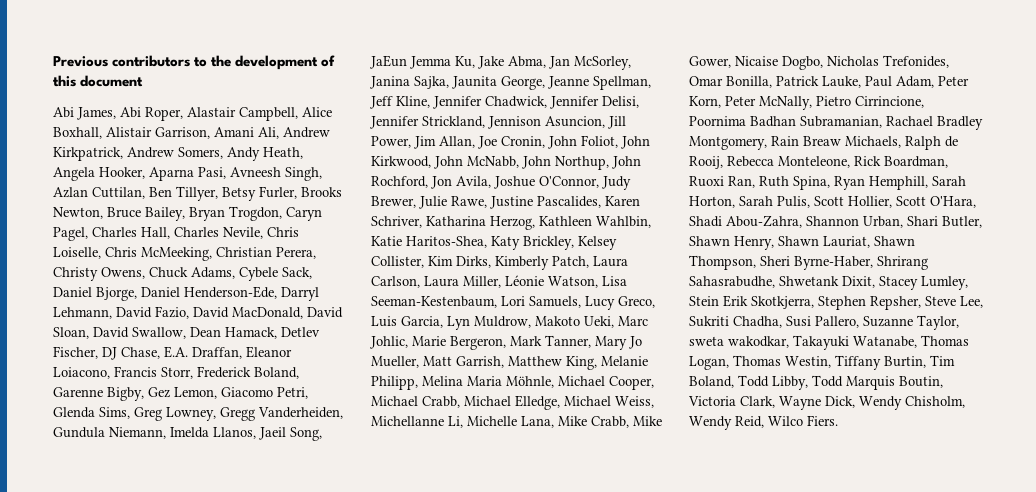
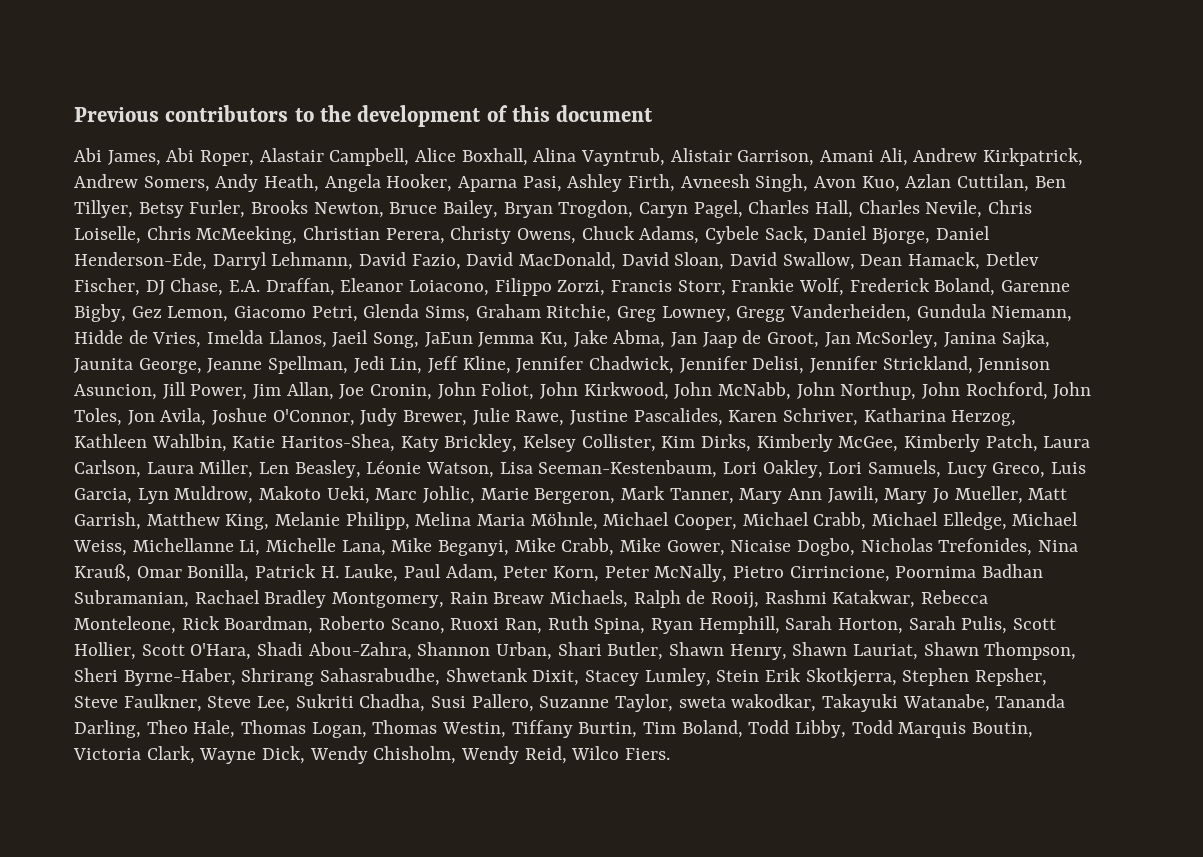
- Abi James, Abi Roper, Alastair Campbell, Alice Boxhall, Alistair Garrison, Amani Ali, Andrew Kirkpatrick, Andrew Somers, Andy Heath, Angela Hooker, Aparna Pasi, Avneesh Singh, Azlan Cuttilan, Ben Tillyer, Betsy Furler, Brooks Newton, Bruce Bailey, Bryan Trogdon, Caryn Pagel, Charles Hall, Charles Nevile, Chris Loiselle, Chris McMeeking, Christian Perera, Christy Owens, Chuck Adams, Cybele Sack, Daniel Bjorge, Daniel Henderson-Ede, Darryl Lehmann, David Fazio, David MacDonald, David Sloan, David Swallow, Dean Hamack, Detlev Fischer, DJ Chase, E.A. Draffan, Eleanor Loiacono, Francis Storr, Frederick Boland, Garenne Bigby, Gez Lemon, Giacomo Petri, Glenda Sims, Greg Lowney, Gregg Vanderheiden, Gundula Niemann, Imelda Llanos, Jaeil Song, JaEun Jemma Ku, Jake Abma, Jan McSorley, Janina Sajka, Jaunita George, Jeanne Spellman, Jeff Kline, Jennifer Chadwick, Jennifer Delisi, Jennifer Strickland, Jennison Asuncion, Jill Power, Jim Allan, Joe Cronin, John Foliot, John Kirkwood, John McNabb, John Northup, John Rochford, Jon Avila, Joshue O'Connor, Judy Brewer, Julie Rawe, Justine Pascalides, Karen Schriver, Katharina Herzog, Kathleen Wahlbin, Katie Haritos-Shea, Katy Brickley, Kelsey Collister, Kim Dirks, Kimberly Patch, Laura Carlson, Laura Miller, Léonie Watson, Lisa Seeman-Kestenbaum, Lori Samuels, Lucy Greco, Luis Garcia, Lyn Muldrow, Makoto Ueki, Marc Johlic, Marie Bergeron, Mark Tanner, Mary Jo Mueller, Matt Garrish, Matthew King, Melanie Philipp, Melina Maria Möhnle, Michael Cooper, Michael Crabb, Michael Elledge, Michael Weiss, Michellanne Li, Michelle Lana, Mike Crabb, Mike Gower, Nicaise Dogbo, Nicholas Trefonides, Omar Bonilla, Patrick Lauke, Paul Adam, Peter Korn, Peter McNally, Pietro Cirrincione, Poornima Badhan Subramanian, Rachael Bradley Montgomery, Rain Breaw Michaels, Ralph de Rooij, Rebecca Monteleone, Rick Boardman, Ruoxi Ran, Ruth Spina, Ryan Hemphill, Sarah Horton, Sarah Pulis, Scott Hollier, Scott O'Hara, Shadi Abou-Zahra, Shannon Urban, Shari Butler, Shawn Henry, Shawn Lauriat, Shawn Thompson, Sheri Byrne-Haber, Shrirang Sahasrabudhe, Shwetank Dixit, Stacey Lumley, Stein Erik Skotkjerra, Stephen Repsher, Steve Lee, Sukriti Chadha, Susi Pallero, Suzanne Taylor, sweta wakodkar, Takayuki Watanabe, Thomas Logan, Thomas Westin, Tiffany Burtin, Tim Boland, Todd Libby, Todd Marquis Boutin, Victoria Clark, Wayne Dick, Wendy Chisholm, Wendy Reid, Wilco Fiers.
+ Abi James, Abi Roper, Alastair Campbell, Alice Boxhall, Alina Vayntrub, Alistair Garrison, Amani Ali, Andrew Kirkpatrick, Andrew Somers, Andy Heath, Angela Hooker, Aparna Pasi, Ashley Firth, Avneesh Singh, Avon Kuo, Azlan Cuttilan, Ben Tillyer, Betsy Furler, Brooks Newton, Bruce Bailey, Bryan Trogdon, Caryn Pagel, Charles Hall, Charles Nevile, Chris Loiselle, Chris McMeeking, Christian Perera, Christy Owens, Chuck Adams, Cybele Sack, Daniel Bjorge, Daniel Henderson-Ede, Darryl Lehmann, David Fazio, David MacDonald, David Sloan, David Swallow, Dean Hamack, Detlev Fischer, DJ Chase, E.A. Draffan, Eleanor Loiacono, Filippo Zorzi, Francis Storr, Frankie Wolf, Frederick Boland, Garenne Bigby, Gez Lemon, Giacomo Petri, Glenda Sims, Graham Ritchie, Greg Lowney, Gregg Vanderheiden, Gundula Niemann, Hidde de Vries, Imelda Llanos, Jaeil Song, JaEun Jemma Ku, Jake Abma, Jan Jaap de Groot, Jan McSorley, Janina Sajka, Jaunita George, Jeanne Spellman, Jedi Lin, Jeff Kline, Jennifer Chadwick, Jennifer Delisi, Jennifer Strickland, Jennison Asuncion, Jill Power, Jim Allan, Joe Cronin, John Foliot, John Kirkwood, John McNabb, John Northup, John Rochford, John Toles, Jon Avila, Joshue O'Connor, Judy Brewer, Julie Rawe, Justine Pascalides, Karen Schriver, Katharina Herzog, Kathleen Wahlbin, Katie Haritos-Shea, Katy Brickley, Kelsey Collister, Kim Dirks, Kimberly McGee, Kimberly Patch, Laura Carlson, Laura Miller, Len Beasley, Léonie Watson, Lisa Seeman-Kestenbaum, Lori Oakley, Lori Samuels, Lucy Greco, Luis Garcia, Lyn Muldrow, Makoto Ueki, Marc Johlic, Marie Bergeron, Mark Tanner, Mary Ann Jawili, Mary Jo Mueller, Matt Garrish, Matthew King, Melanie Philipp, Melina Maria Möhnle, Michael Cooper, Michael Crabb, Michael Elledge, Michael Weiss, Michellanne Li, Michelle Lana, Mike Beganyi, Mike Crabb, Mike Gower, Nicaise Dogbo, Nicholas Trefonides, Nina Krauß, Omar Bonilla, Patrick H. Lauke, Paul Adam, Peter Korn, Peter McNally, Pietro Cirrincione, Poornima Badhan Subramanian, Rachael Bradley Montgomery, Rain Breaw Michaels, Ralph de Rooij, Rashmi Katakwar, Rebecca Monteleone, Rick Boardman, Roberto Scano, Ruoxi Ran, Ruth Spina, Ryan Hemphill, Sarah Horton, Sarah Pulis, Scott Hollier, Scott O'Hara, Shadi Abou-Zahra, Shannon Urban, Shari Butler, Shawn Henry, Shawn Lauriat, Shawn Thompson, Sheri Byrne-Haber, Shrirang Sahasrabudhe, Shwetank Dixit, Stacey Lumley, Stein Erik Skotkjerra, Stephen Repsher, Steve Faulkner, Steve Lee, Sukriti Chadha, Susi Pallero, Suzanne Taylor, sweta wakodkar, Takayuki Watanabe, Tananda Darling, Theo Hale, Thomas Logan, Thomas Westin, Tiffany Burtin, Tim Boland, Todd Libby, Todd Marquis Boutin, Victoria Clark, Wayne Dick, Wendy Chisholm, Wendy Reid, Wilco Fiers.

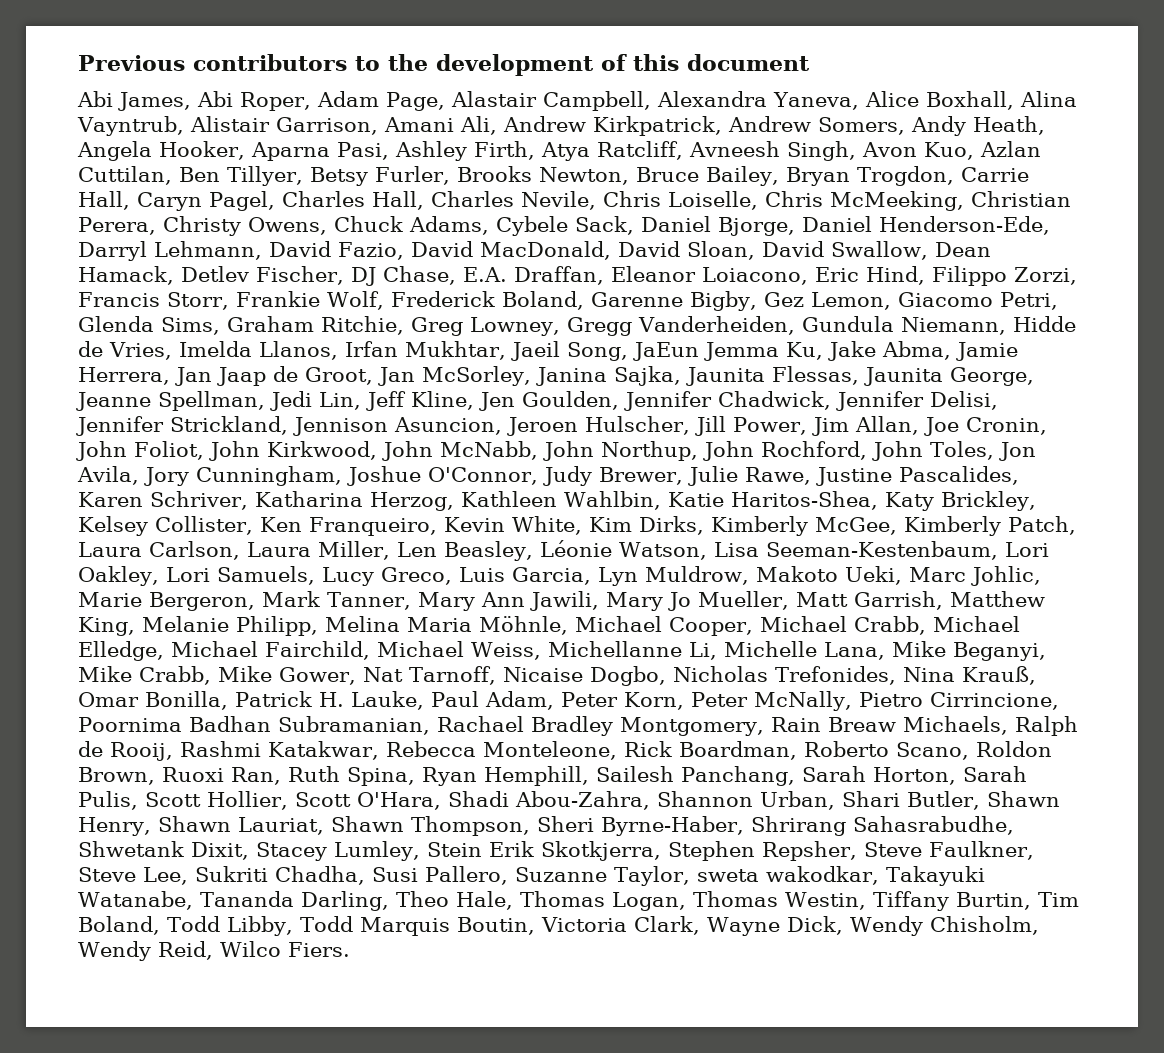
- Abi James, Abi Roper, Alastair Campbell, Alice Boxhall, Alina Vayntrub, Alistair Garrison, Amani Ali, Andrew Kirkpatrick, Andrew Somers, Andy Heath, Angela Hooker, Aparna Pasi, Ashley Firth, Avneesh Singh, Avon Kuo, Azlan Cuttilan, Ben Tillyer, Betsy Furler, Brooks Newton, Bruce Bailey, Bryan Trogdon, Caryn Pagel, Charles Hall, Charles Nevile, Chris Loiselle, Chris McMeeking, Christian Perera, Christy Owens, Chuck Adams, Cybele Sack, Daniel Bjorge, Daniel Henderson-Ede, Darryl Lehmann, David Fazio, David MacDonald, David Sloan, David Swallow, Dean Hamack, Detlev Fischer, DJ Chase, E.A. Draffan, Eleanor Loiacono, Filippo Zorzi, Francis Storr, Frankie Wolf, Frederick Boland, Garenne Bigby, Gez Lemon, Giacomo Petri, Glenda Sims, Graham Ritchie, Greg Lowney, Gregg Vanderheiden, Gundula Niemann, Hidde de Vries, Imelda Llanos, Jaeil Song, JaEun Jemma Ku, Jake Abma, Jan Jaap de Groot, Jan McSorley, Janina Sajka, Jaunita George, Jeanne Spellman, Jedi Lin, Jeff Kline, Jennifer Chadwick, Jennifer Delisi, Jennifer Strickland, Jennison Asuncion, Jill Power, Jim Allan, Joe Cronin, John Foliot, John Kirkwood, John McNabb, John Northup, John Rochford, John Toles, Jon Avila, Joshue O'Connor, Judy Brewer, Julie Rawe, Justine Pascalides, Karen Schriver, Katharina Herzog, Kathleen Wahlbin, Katie Haritos-Shea, Katy Brickley, Kelsey Collister, Kim Dirks, Kimberly McGee, Kimberly Patch, Laura Carlson, Laura Miller, Len Beasley, Léonie Watson, Lisa Seeman-Kestenbaum, Lori Oakley, Lori Samuels, Lucy Greco, Luis Garcia, Lyn Muldrow, Makoto Ueki, Marc Johlic, Marie Bergeron, Mark Tanner, Mary Ann Jawili, Mary Jo Mueller, Matt Garrish, Matthew King, Melanie Philipp, Melina Maria Möhnle, Michael Cooper, Michael Crabb, Michael Elledge, Michael Weiss, Michellanne Li, Michelle Lana, Mike Beganyi, Mike Crabb, Mike Gower, Nicaise Dogbo, Nicholas Trefonides, Nina Krauß, Omar Bonilla, Patrick H. Lauke, Paul Adam, Peter Korn, Peter McNally, Pietro Cirrincione, Poornima Badhan Subramanian, Rachael Bradley Montgomery, Rain Breaw Michaels, Ralph de Rooij, Rashmi Katakwar, Rebecca Monteleone, Rick Boardman, Roberto Scano, Ruoxi Ran, Ruth Spina, Ryan Hemphill, Sarah Horton, Sarah Pulis, Scott Hollier, Scott O'Hara, Shadi Abou-Zahra, Shannon Urban, Shari Butler, Shawn Henry, Shawn Lauriat, Shawn Thompson, Sheri Byrne-Haber, Shrirang Sahasrabudhe, Shwetank Dixit, Stacey Lumley, Stein Erik Skotkjerra, Stephen Repsher, Steve Faulkner, Steve Lee, Sukriti Chadha, Susi Pallero, Suzanne Taylor, sweta wakodkar, Takayuki Watanabe, Tananda Darling, Theo Hale, Thomas Logan, Thomas Westin, Tiffany Burtin, Tim Boland, Todd Libby, Todd Marquis Boutin, Victoria Clark, Wayne Dick, Wendy Chisholm, Wendy Reid, Wilco Fiers.
+ Abi James, Abi Roper, Adam Page, Alastair Campbell, Alexandra Yaneva, Alice Boxhall, Alina Vayntrub, Alistair Garrison, Amani Ali, Andrew Kirkpatrick, Andrew Somers, Andy Heath, Angela Hooker, Aparna Pasi, Ashley Firth, Atya Ratcliff, Avneesh Singh, Avon Kuo, Azlan Cuttilan, Ben Tillyer, Betsy Furler, Brooks Newton, Bruce Bailey, Bryan Trogdon, Carrie Hall, Caryn Pagel, Charles Hall, Charles Nevile, Chris Loiselle, Chris McMeeking, Christian Perera, Christy Owens, Chuck Adams, Cybele Sack, Daniel Bjorge, Daniel Henderson-Ede, Darryl Lehmann, David Fazio, David MacDonald, David Sloan, David Swallow, Dean Hamack, Detlev Fischer, DJ Chase, E.A. Draffan, Eleanor Loiacono, Eric Hind, Filippo Zorzi, Francis Storr, Frankie Wolf, Frederick Boland, Garenne Bigby, Gez Lemon, Giacomo Petri, Glenda Sims, Graham Ritchie, Greg Lowney, Gregg Vanderheiden, Gundula Niemann, Hidde de Vries, Imelda Llanos, Irfan Mukhtar, Jaeil Song, JaEun Jemma Ku, Jake Abma, Jamie Herrera, Jan Jaap de Groot, Jan McSorley, Janina Sajka, Jaunita Flessas, Jaunita George, Jeanne Spellman, Jedi Lin, Jeff Kline, Jen Goulden, Jennifer Chadwick, Jennifer Delisi, Jennifer Strickland, Jennison Asuncion, Jeroen Hulscher, Jill Power, Jim Allan, Joe Cronin, John Foliot, John Kirkwood, John McNabb, John Northup, John Rochford, John Toles, Jon Avila, Jory Cunningham, Joshue O'Connor, Judy Brewer, Julie Rawe, Justine Pascalides, Karen Schriver, Katharina Herzog, Kathleen Wahlbin, Katie Haritos-Shea, Katy Brickley, Kelsey Collister, Ken Franqueiro, Kevin White, Kim Dirks, Kimberly McGee, Kimberly Patch, Laura Carlson, Laura Miller, Len Beasley, Léonie Watson, Lisa Seeman-Kestenbaum, Lori Oakley, Lori Samuels, Lucy Greco, Luis Garcia, Lyn Muldrow, Makoto Ueki, Marc Johlic, Marie Bergeron, Mark Tanner, Mary Ann Jawili, Mary Jo Mueller, Matt Garrish, Matthew King, Melanie Philipp, Melina Maria Möhnle, Michael Cooper, Michael Crabb, Michael Elledge, Michael Fairchild, Michael Weiss, Michellanne Li, Michelle Lana, Mike Beganyi, Mike Crabb, Mike Gower, Nat Tarnoff, Nicaise Dogbo, Nicholas Trefonides, Nina Krauß, Omar Bonilla, Patrick H. Lauke, Paul Adam, Peter Korn, Peter McNally, Pietro Cirrincione, Poornima Badhan Subramanian, Rachael Bradley Montgomery, Rain Breaw Michaels, Ralph de Rooij, Rashmi Katakwar, Rebecca Monteleone, Rick Boardman, Roberto Scano, Roldon Brown, Ruoxi Ran, Ruth Spina, Ryan Hemphill, Sailesh Panchang, Sarah Horton, Sarah Pulis, Scott Hollier, Scott O'Hara, Shadi Abou-Zahra, Shannon Urban, Shari Butler, Shawn Henry, Shawn Lauriat, Shawn Thompson, Sheri Byrne-Haber, Shrirang Sahasrabudhe, Shwetank Dixit, Stacey Lumley, Stein Erik Skotkjerra, Stephen Repsher, Steve Faulkner, Steve Lee, Sukriti Chadha, Susi Pallero, Suzanne Taylor, sweta wakodkar, Takayuki Watanabe, Tananda Darling, Theo Hale, Thomas Logan, Thomas Westin, Tiffany Burtin, Tim Boland, Todd Libby, Todd Marquis Boutin, Victoria Clark, Wayne Dick, Wendy Chisholm, Wendy Reid, Wilco Fiers.

